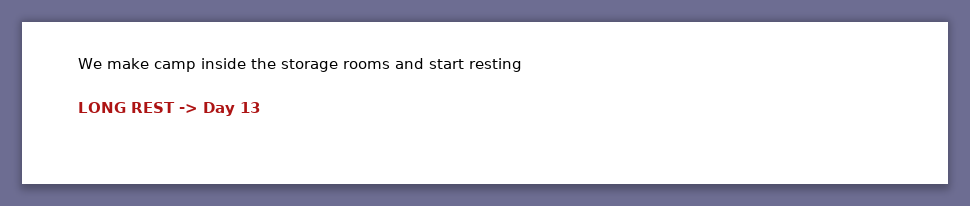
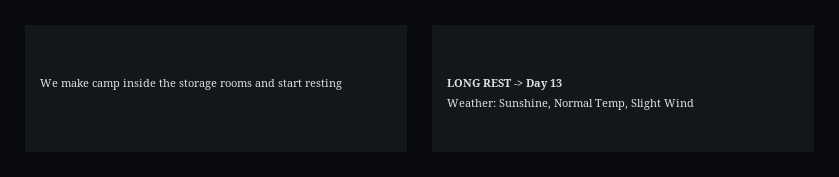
+ Weather: Sunshine, Normal Temp, Slight Wind

